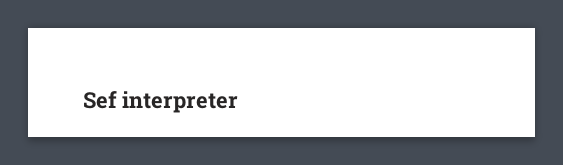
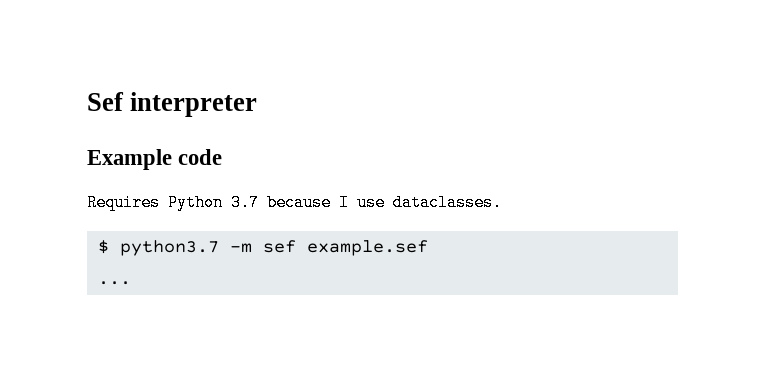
+ Example code
+ Requires Python 3.7 because I use dataclasses.
+ $ python3.7 -m sef example.sef
+ ...

